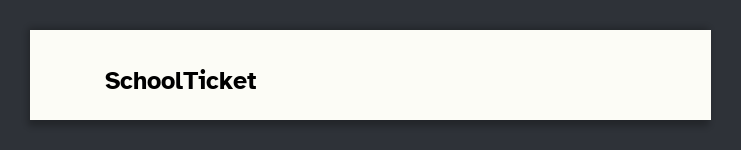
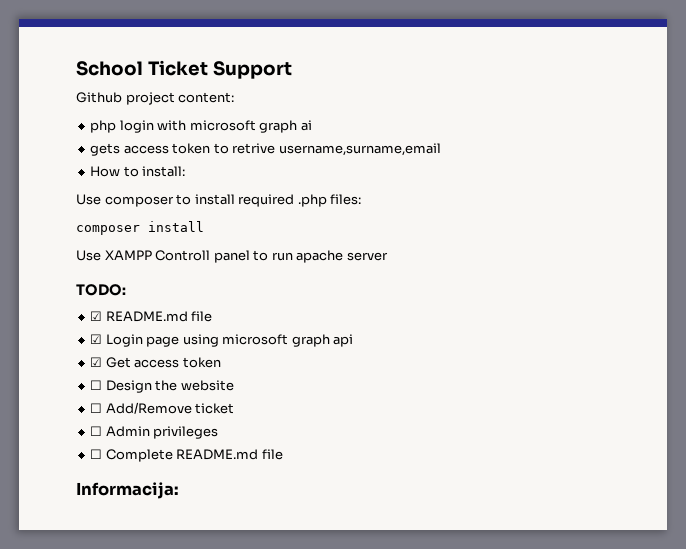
- SchoolTicket
+ School Ticket Support
+ Github project content:
+ php login with microsoft graph ai
+ gets access token to retrive username,surname,email
+ How to install:
+ Use composer to install required .php files:
+ composer install
+ Use XAMPP Controll panel to run apache server
+ TODO:
+ ☑ README.md file
+ ☑ Login page using microsoft graph api
+ ☑ Get access token
+ ☐ Design the website
+ ☐ Add/Remove ticket
+ ☐ Admin privileges
+ ☐ Complete README.md file
+ Informacija:

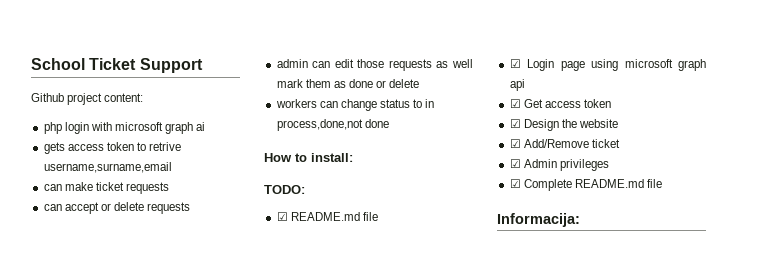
+ can make ticket requests
+ can accept or delete requests
+ admin can edit those requests as well mark them as done or delete
+ workers can change status to in process,done,not done
  How to install:
- Use composer to install required .php files:
- composer install
- Use XAMPP Controll panel to run apache server
- ☐ Design the website
+ ☑ Design the website
- ☐ Add/Remove ticket
+ ☑ Add/Remove ticket
- ☐ Admin privileges
+ ☑ Admin privileges
- ☐ Complete README.md file
+ ☑ Complete README.md file

